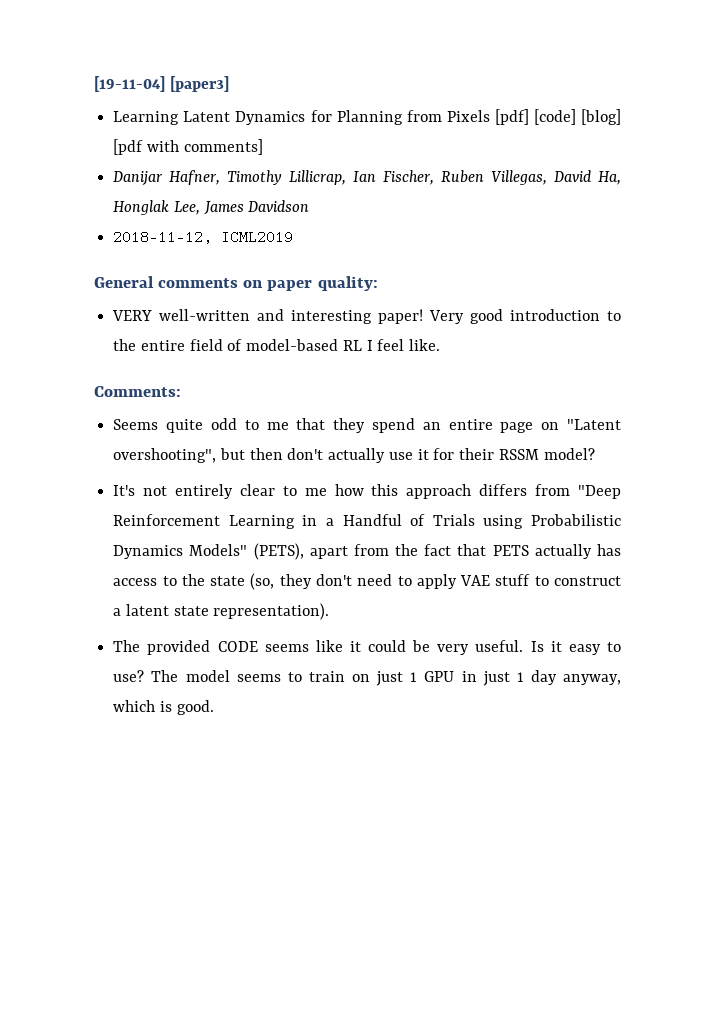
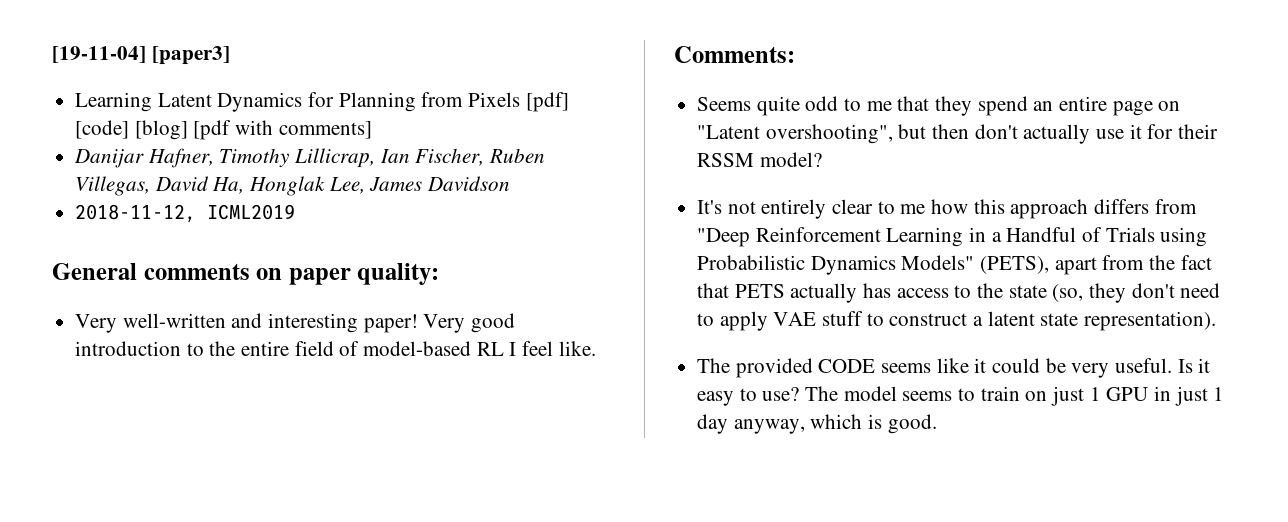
- VERY well-written and interesting paper!
+ Very well-written and interesting paper!

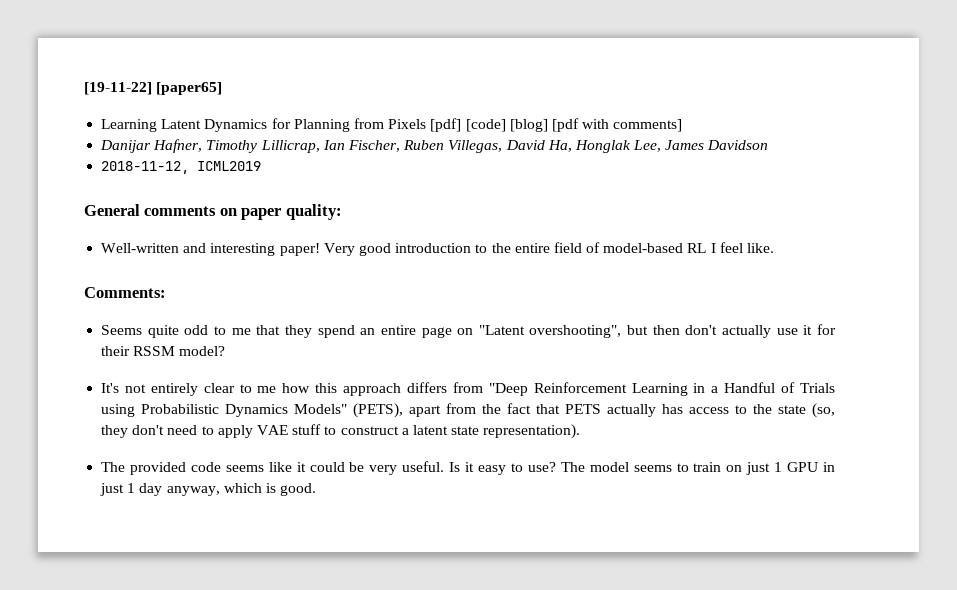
- [19-11-04] [paper3]
+ [19-11-22] [paper65]
- Very well-written and interesting paper!
+ Well-written and interesting paper!
- The provided CODE seems like it could be very useful.
+ The provided code seems like it could be very useful.

